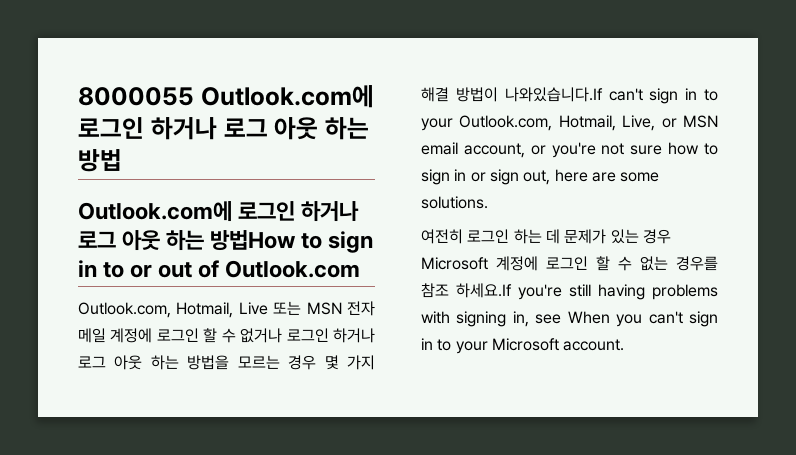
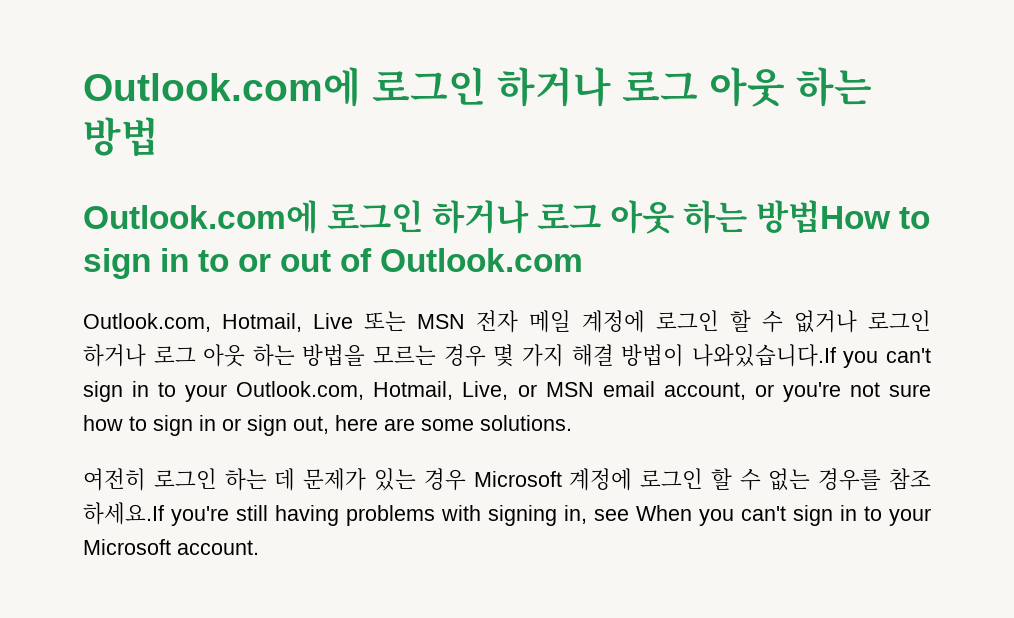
- 8000055 Outlook.com에 로그인 하거나 로그 아웃 하는 방법
+ Outlook.com에 로그인 하거나 로그 아웃 하는 방법
- Outlook.com, Hotmail, Live 또는 MSN 전자 메일 계정에 로그인 할 수 없거나 로그인 하거나 로그 아웃 하는 방법을 모르는 경우 몇 가지 해결 방법이 나와있습니다.If can't sign in to your Outlook.com, Hotmail, Live, or MSN email account, or you're not sure how to sign in or sign out, here are some solutions.
+ Outlook.com, Hotmail, Live 또는 MSN 전자 메일 계정에 로그인 할 수 없거나 로그인 하거나 로그 아웃 하는 방법을 모르는 경우 몇 가지 해결 방법이 나와있습니다.If you can't sign in to your Outlook.com, Hotmail, Live, or MSN email account, or you're not sure how to sign in or sign out, here are some solutions.

